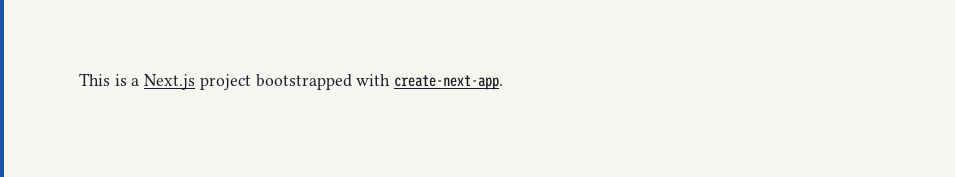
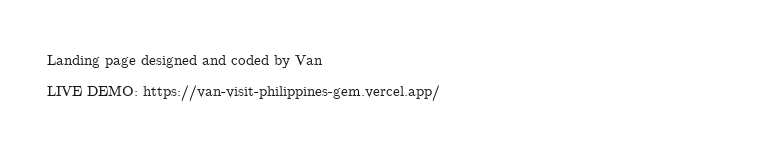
- This is a Next.js project bootstrapped with create-next-app.
+ Landing page designed and coded by Van
+ LIVE DEMO: https://van-visit-philippines-gem.vercel.app/

